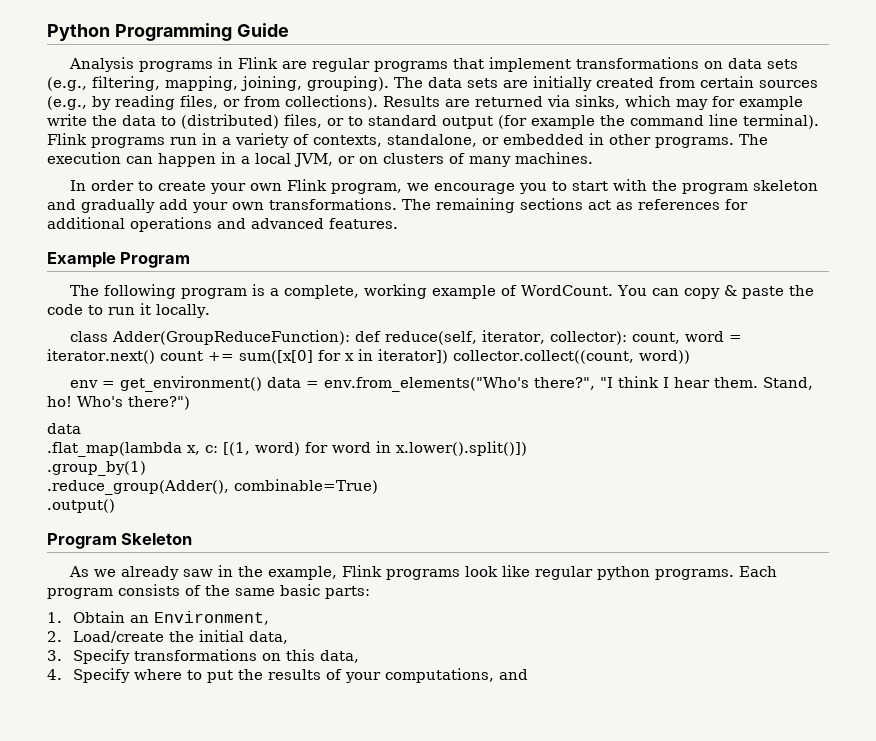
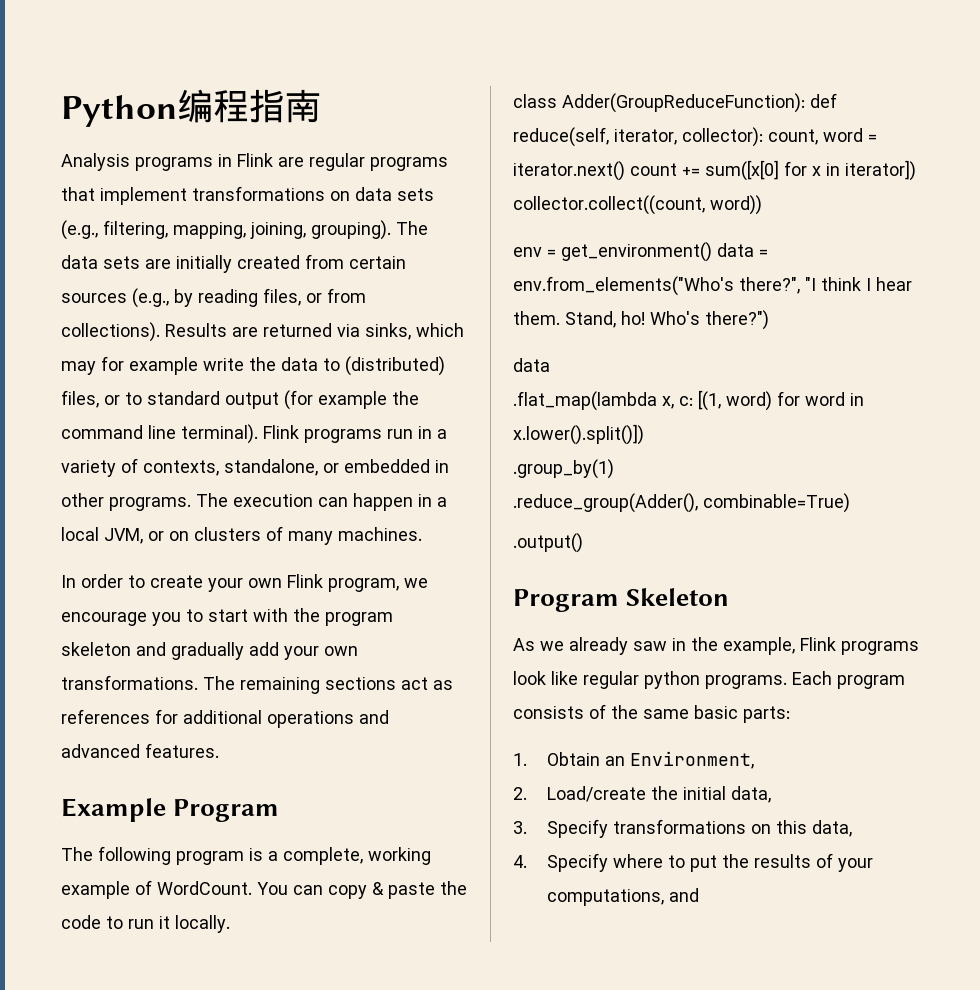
- Python Programming Guide
+ Python编程指南

